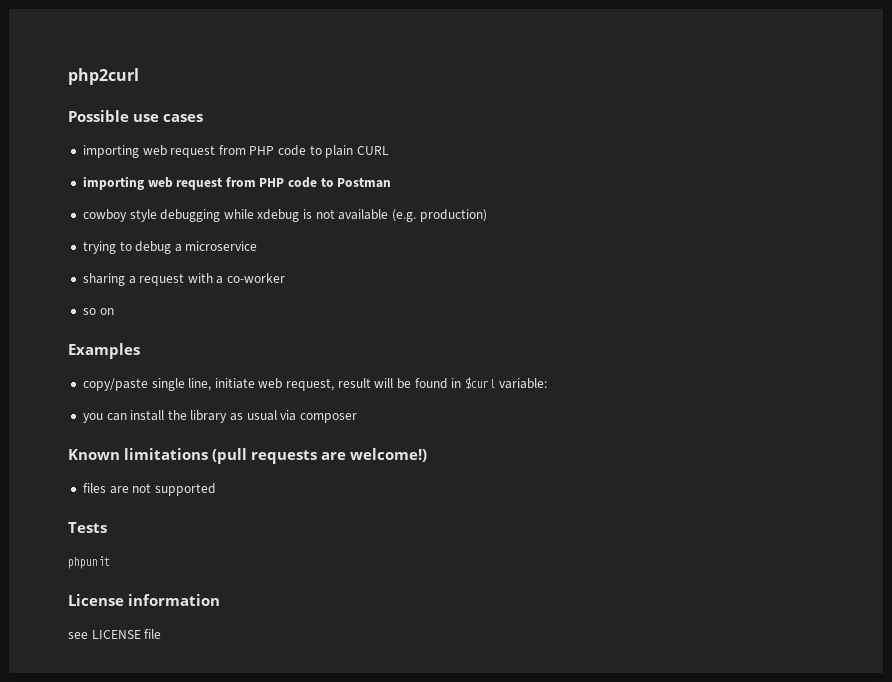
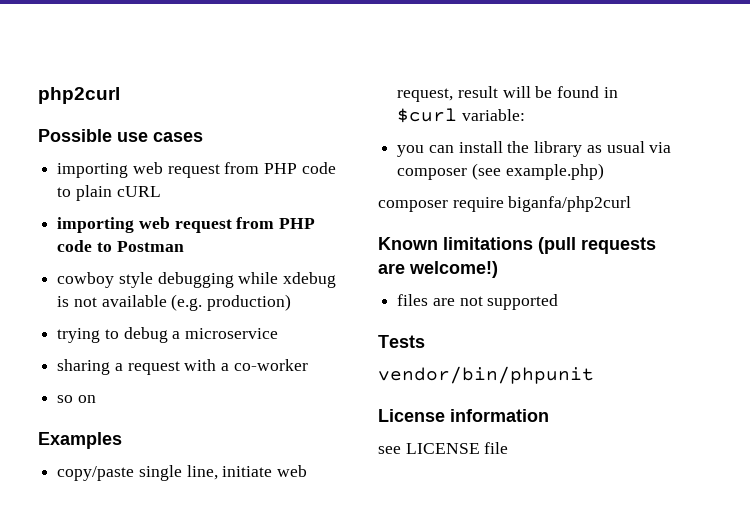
- importing web request from PHP code to plain CURL
+ importing web request from PHP code to plain cURL
- you can install the library as usual via composer
+ you can install the library as usual via composer (see example.php)
+ composer require biganfa/php2curl
- phpunit
+ vendor/bin/phpunit

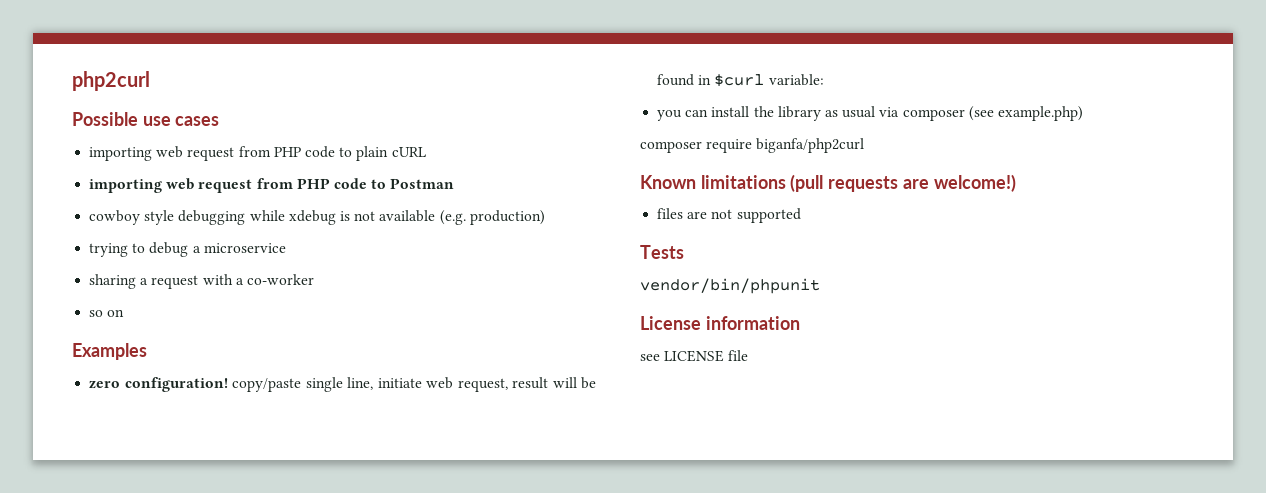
- copy/paste single line, initiate web request, result will be found in $curl variable:
+ zero configuration! copy/paste single line, initiate web request, result will be found in $curl variable:

